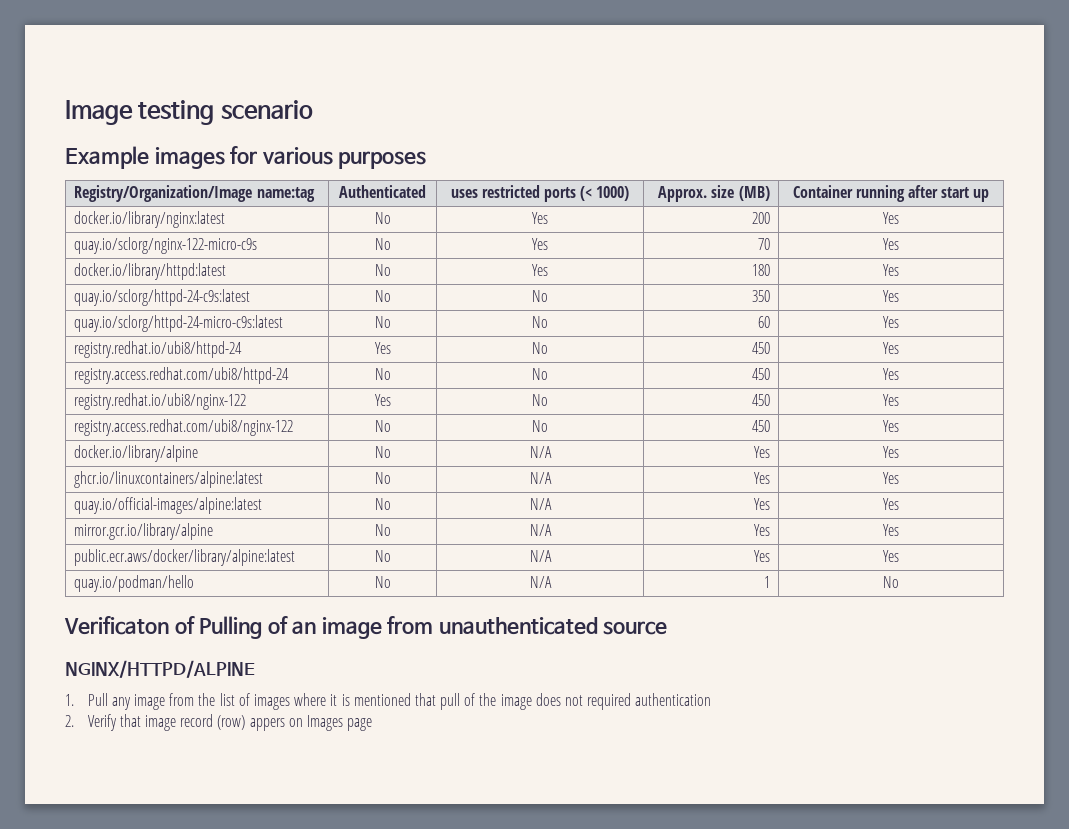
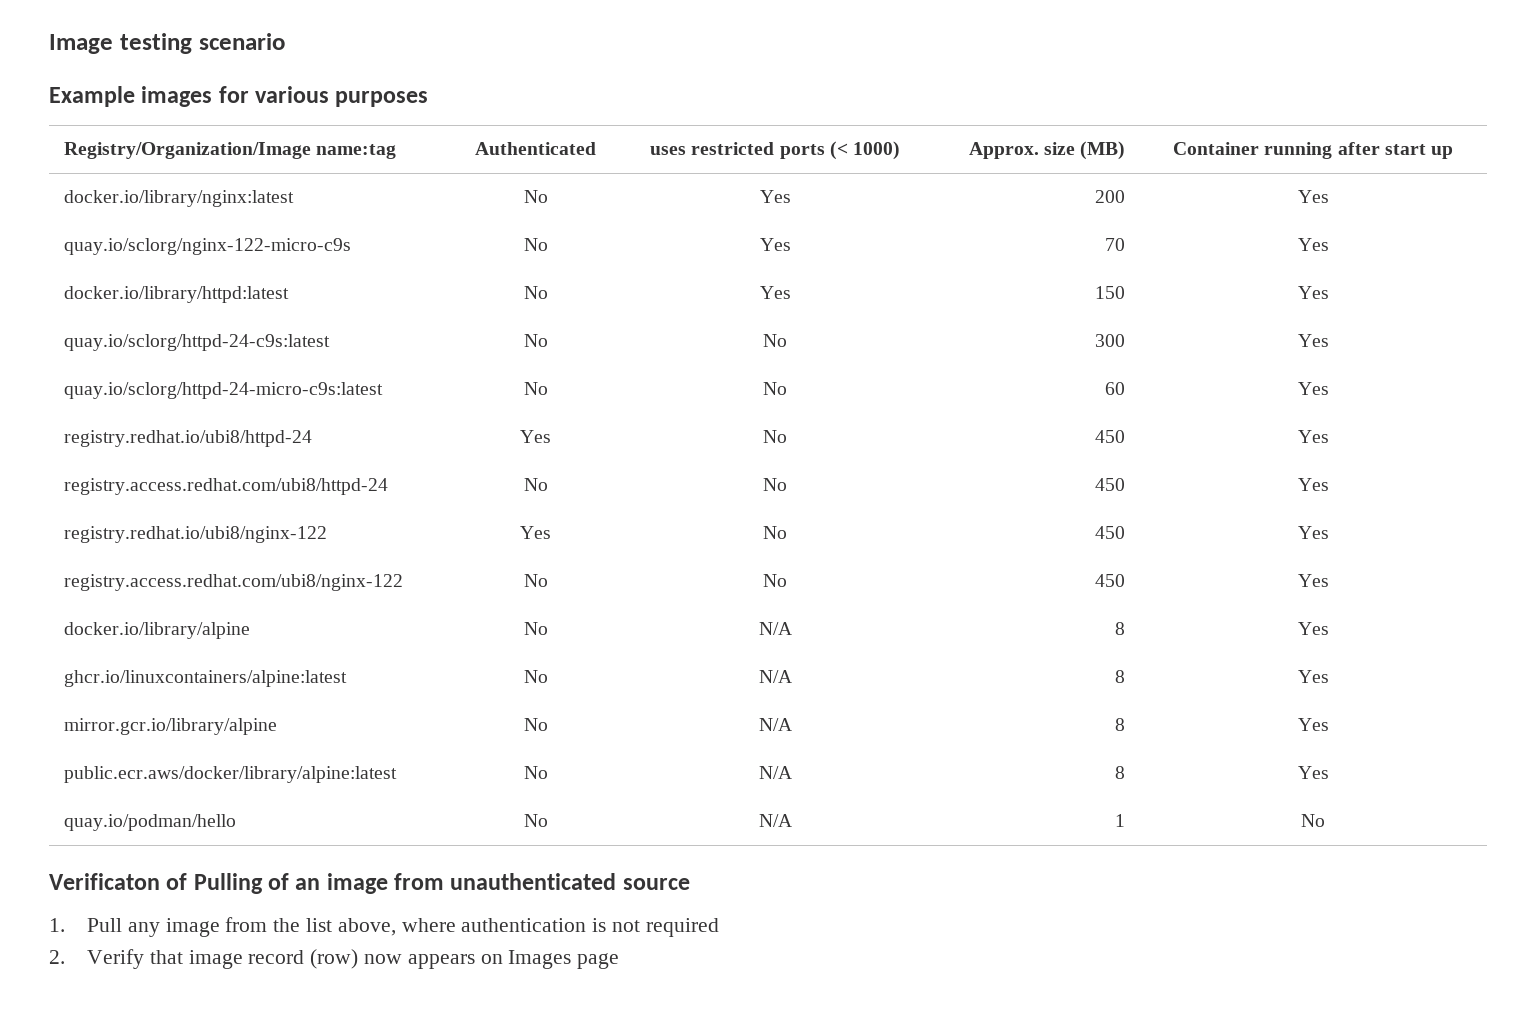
- docker.io/library/httpd:latest | No | Yes | 180 | Yes
+ docker.io/library/httpd:latest | No | Yes | 150 | Yes
- quay.io/sclorg/httpd-24-c9s:latest | No | No | 350 | Yes
+ quay.io/sclorg/httpd-24-c9s:latest | No | No | 300 | Yes
- docker.io/library/alpine | No | N/A | Yes | Yes
+ docker.io/library/alpine | No | N/A | 8 | Yes
- ghcr.io/linuxcontainers/alpine:latest | No | N/A | Yes | Yes
- quay.io/official-images/alpine:latest | No | N/A | Yes | Yes
+ ghcr.io/linuxcontainers/alpine:latest | No | N/A | 8 | Yes
- mirror.gcr.io/library/alpine | No | N/A | Yes | Yes
+ mirror.gcr.io/library/alpine | No | N/A | 8 | Yes
- public.ecr.aws/docker/library/alpine:latest | No | N/A | Yes | Yes
+ public.ecr.aws/docker/library/alpine:latest | No | N/A | 8 | Yes
- NGINX/HTTPD/ALPINE
- 1. Pull any image from the list of images where it is mentioned that pull of the image does not required authentication
+ 1. Pull any image from the list above, where authentication is not required
- 2. Verify that image record (row) appers on Images page
+ 2. Verify that image record (row) now appears on Images page

